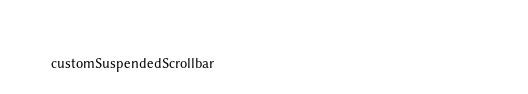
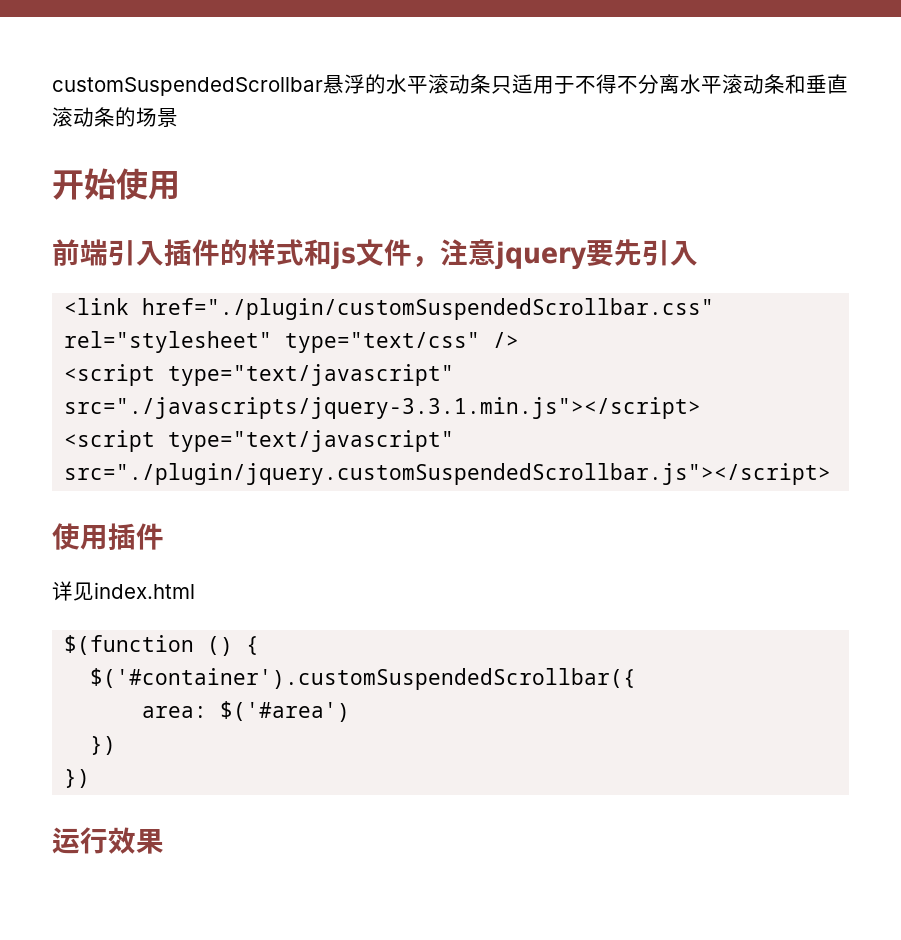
- customSuspendedScrollbar
+ customSuspendedScrollbar悬浮的水平滚动条只适用于不得不分离水平滚动条和垂直滚动条的场景
+ 开始使用
+ 前端引入插件的样式和js文件，注意jquery要先引入
+ <link href="./plugin/customSuspendedScrollbar.css" rel="stylesheet" type="text/css" />
+ <script type="text/javascript" src="./javascripts/jquery-3.3.1.min.js"></script>
+ <script type="text/javascript" src="./plugin/jquery.customSuspendedScrollbar.js"></script>
+ 使用插件
+ 详见index.html
+ $(function () {
+ $('#container').customSuspendedScrollbar({
+ area: $('#area')
+ })
+ })
+ 运行效果

